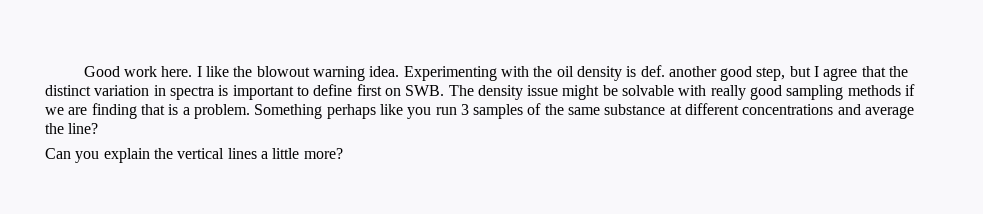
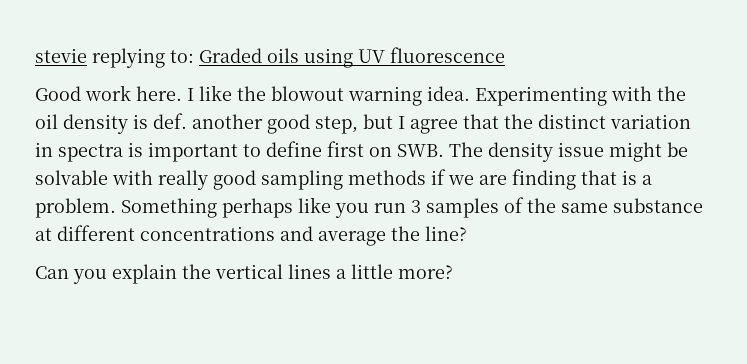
+ stevie replying to: Graded oils using UV fluorescence

